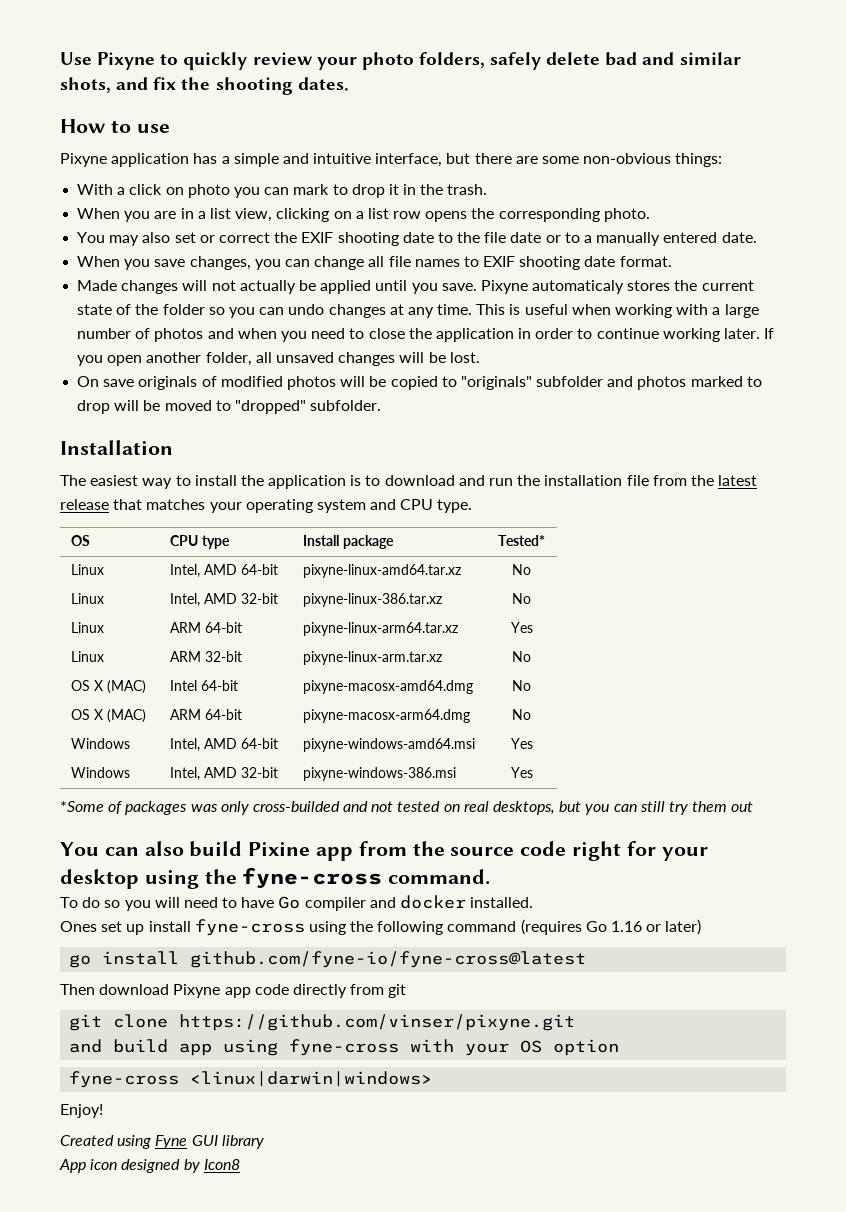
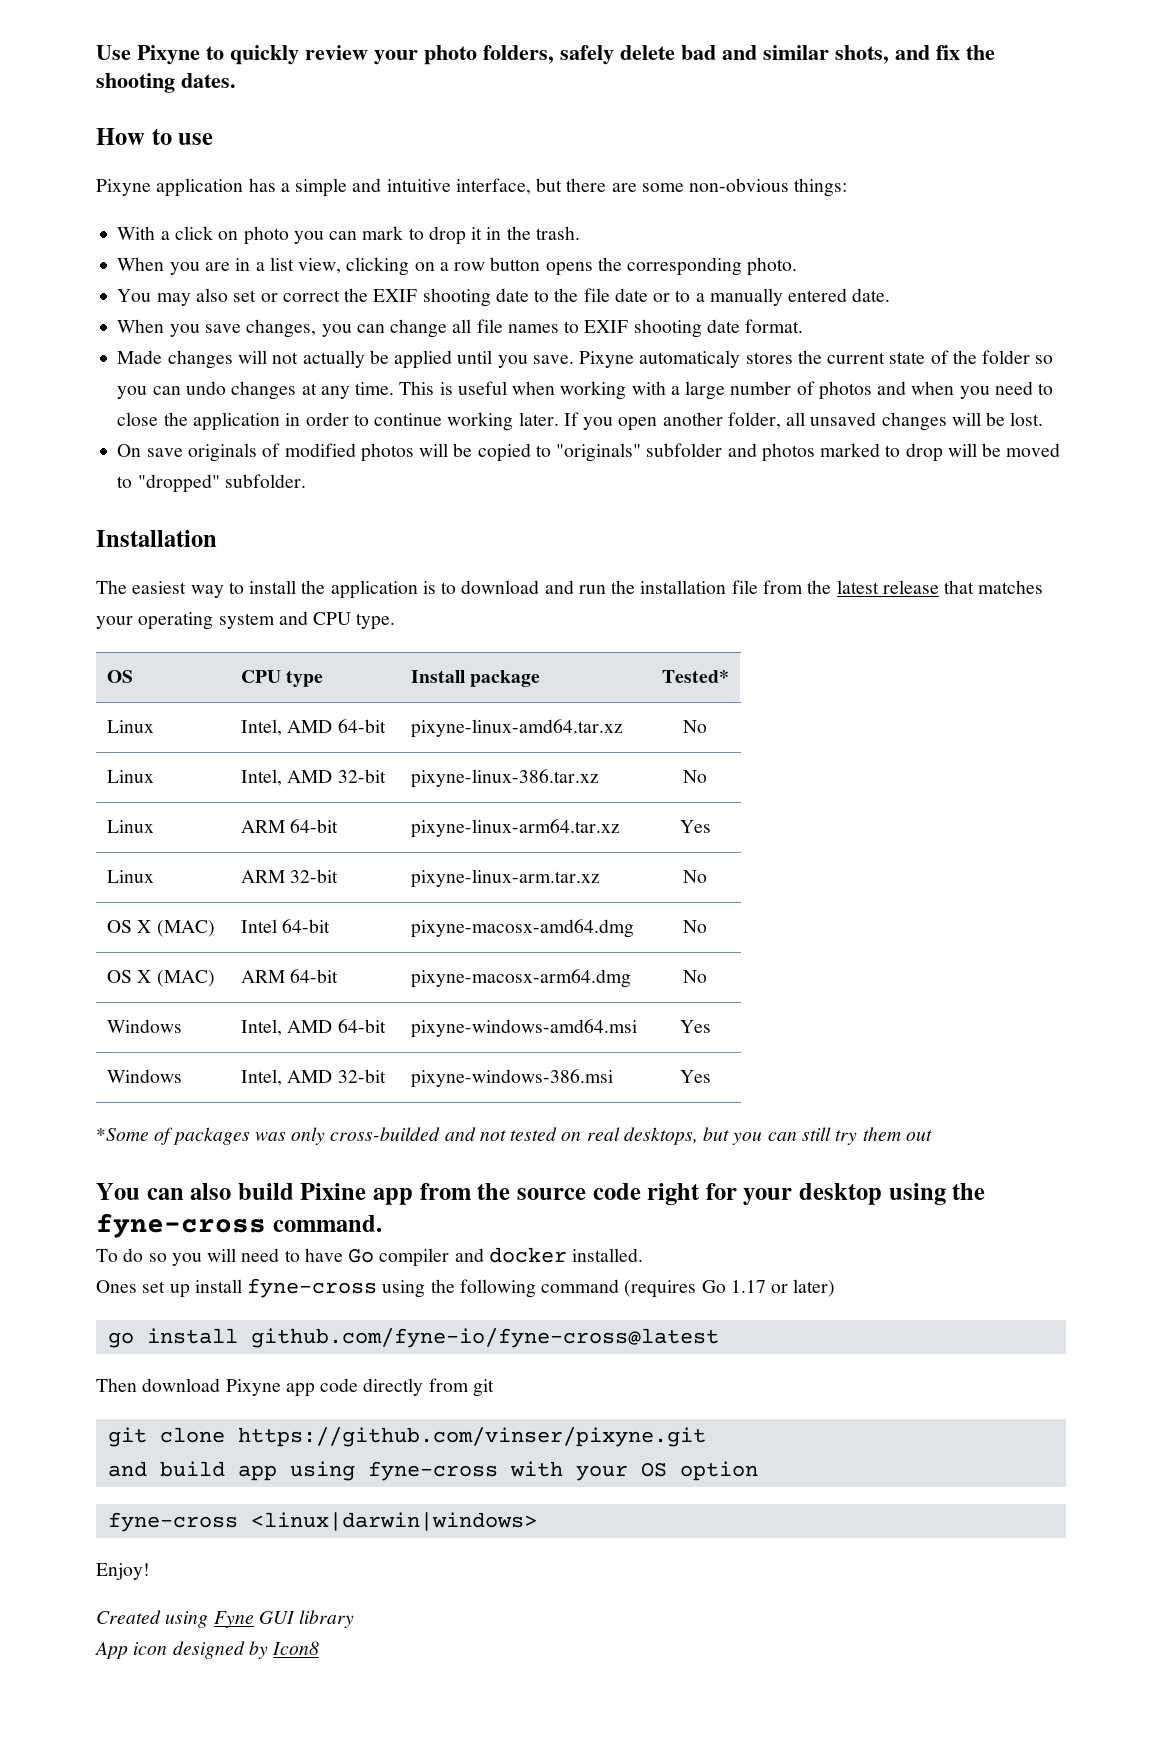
- When you are in a list view, clicking on a list row opens the corresponding photo.
+ When you are in a list view, clicking on a row button opens the corresponding photo.
- Ones set up install fyne-cross using the following command (requires Go 1.16 or later)
+ Ones set up install fyne-cross using the following command (requires Go 1.17 or later)

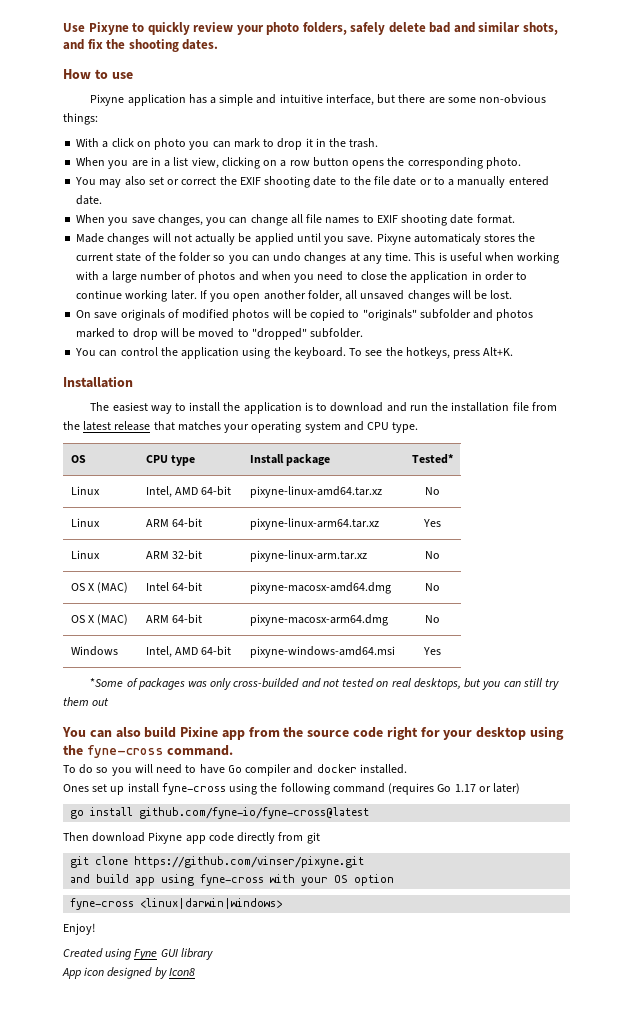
+ You can control the application using the keyboard. To see the hotkeys, press Alt+K.
- Linux | Intel, AMD 32-bit | pixyne-linux-386.tar.xz | No
- Windows | Intel, AMD 32-bit | pixyne-windows-386.msi | Yes

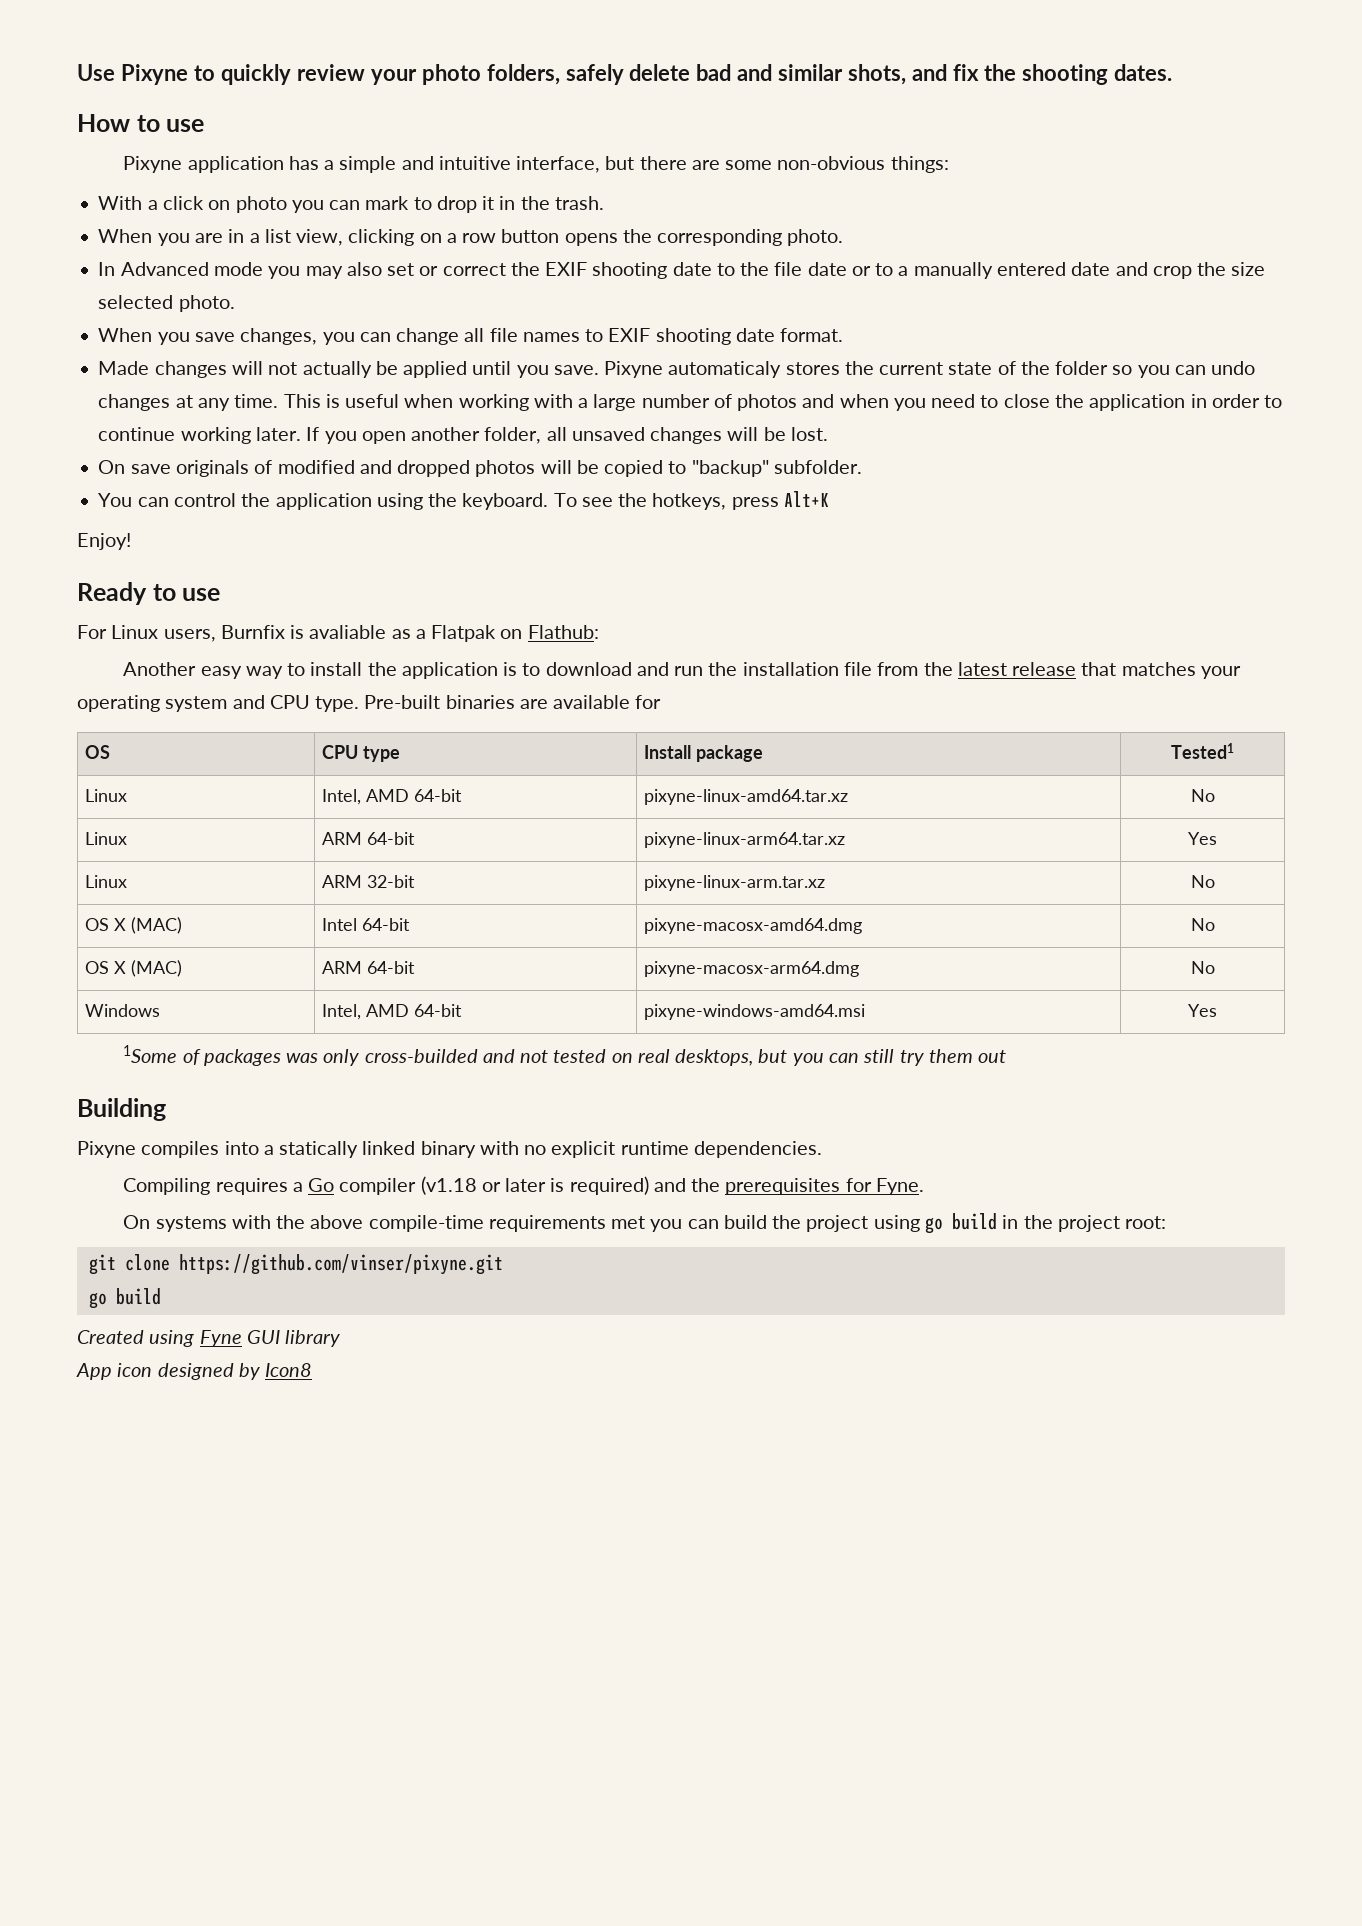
- You may also set or correct the EXIF shooting date to the file date or to a manually entered date.
+ In Advanced mode you may also set or correct the EXIF shooting date to the file date or to a manually entered date and crop the size selected photo.
- On save originals of modified photos will be copied to "originals" subfolder and photos marked to drop will be moved to "dropped" subfolder.
+ On save originals of modified and dropped photos will be copied to "backup" subfolder.
- To see the hotkeys, press Alt+K.
- Installation
- The easiest way to install the application is to download and run the installation file from the latest release that matches your operating system and CPU type.
+ To see the hotkeys, press Alt+K
+ Enjoy!
+ Ready to use
+ For Linux users, Burnfix is avaliable as a Flatpak on Flathub:
+ Another easy way to install the application is to download and run the installation file from the latest release that matches your operating system and CPU type. Pre-built binaries are available for
- OS | CPU type | Install package | Tested*
+ OS | CPU type | Install package | Tested1
- *Some of packages was only cross-builded and not tested on real desktops, but you can still try them out
+ 1Some of packages was only cross-builded and not tested on real desktops, but you can still try them out
- You can also build Pixine app from the source code right for your desktop using the fyne-cross command.
- To do so you will need to have Go compiler and docker installed.
- Ones set up install fyne-cross using the following command (requires Go 1.17 or later)
- go install github.com/fyne-io/fyne-cross@latest
- Then download Pixyne app code directly from git
+ Building
+ Pixyne compiles into a statically linked binary with no explicit runtime dependencies.
+ Compiling requires a Go compiler (v1.18 or later is required) and the prerequisites for Fyne.
+ On systems with the above compile-time requirements met you can build the project using go build in the project root:
  git clone https://github.com/vinser/pixyne.git
- and build app using fyne-cross with your OS option
- fyne-cross <linux|darwin|windows>
- Enjoy!
+ go build

